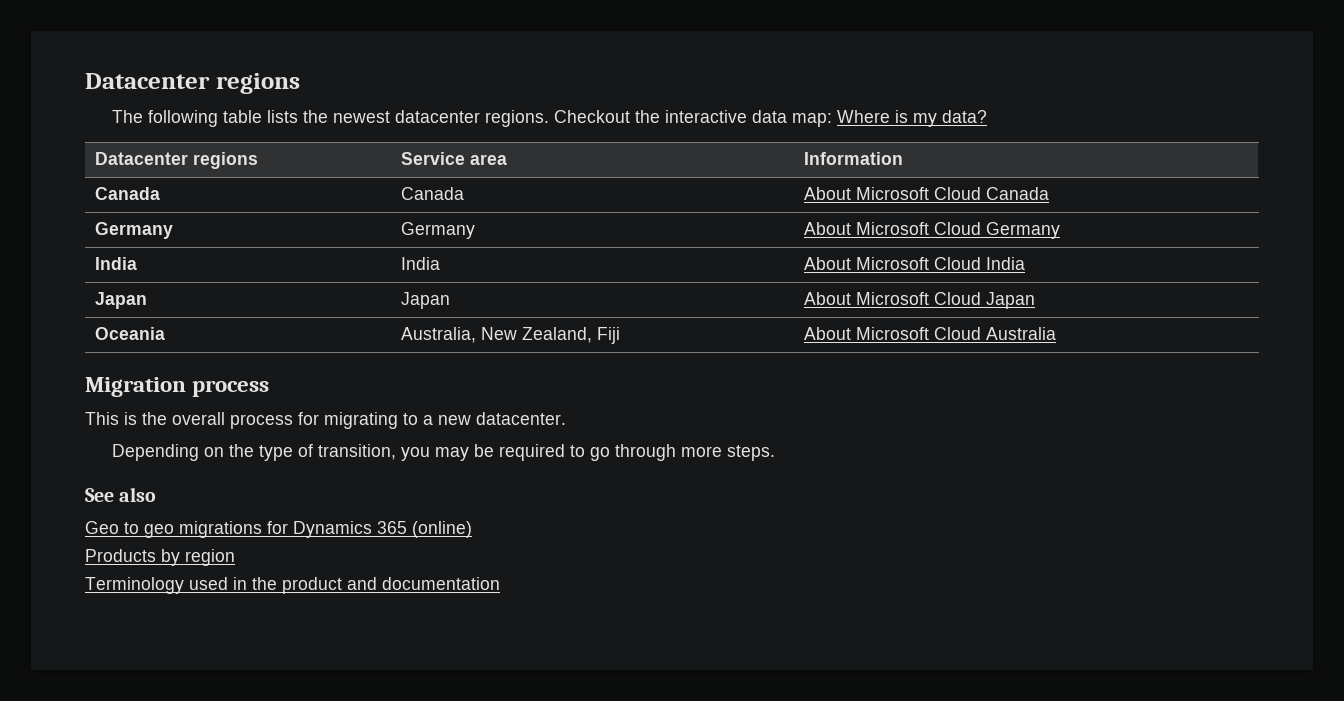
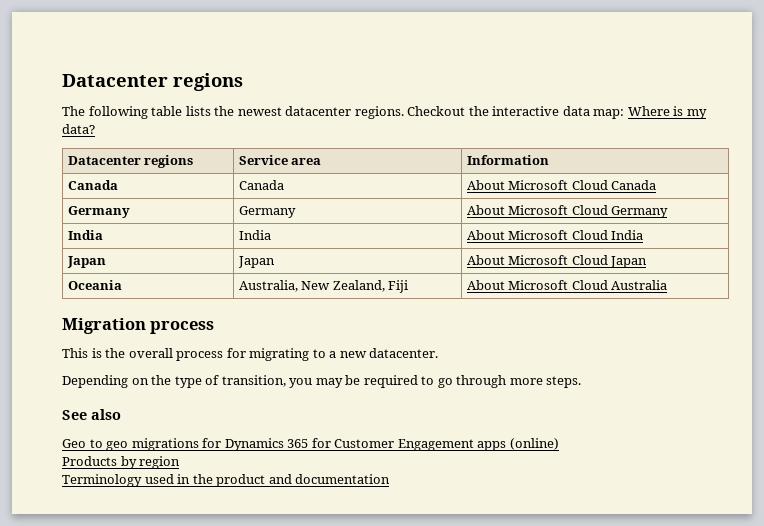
- Geo to geo migrations for Dynamics 365 (online)
+ Geo to geo migrations for Dynamics 365 for Customer Engagement apps (online)

